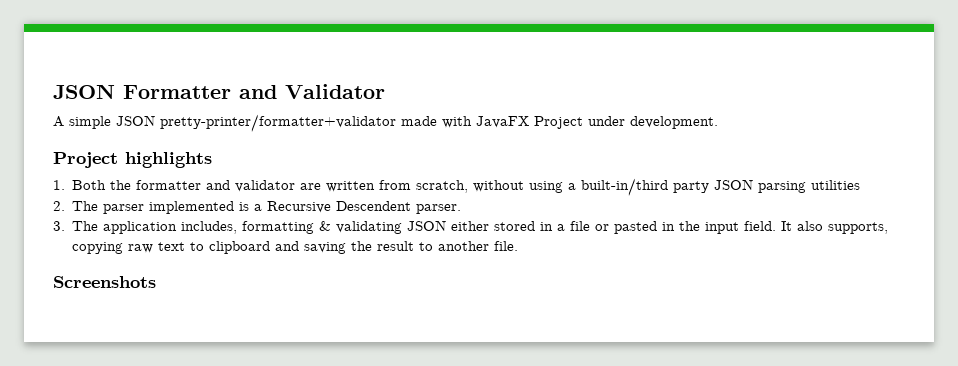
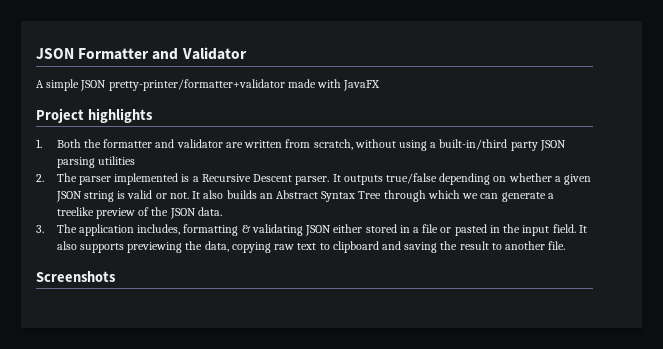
- A simple JSON pretty-printer/formatter+validator made with JavaFX Project under development.
+ A simple JSON pretty-printer/formatter+validator made with JavaFX
- 2. The parser implemented is a Recursive Descendent parser.
+ 2. The parser implemented is a Recursive Descent parser. It outputs true/false depending on whether a given JSON string is valid or not. It also builds an Abstract Syntax Tree through which we can generate a treelike preview of the JSON data.
- It also supports, copying raw text to clipboard and saving the result to another file.
+ It also supports previewing the data, copying raw text to clipboard and saving the result to another file.

